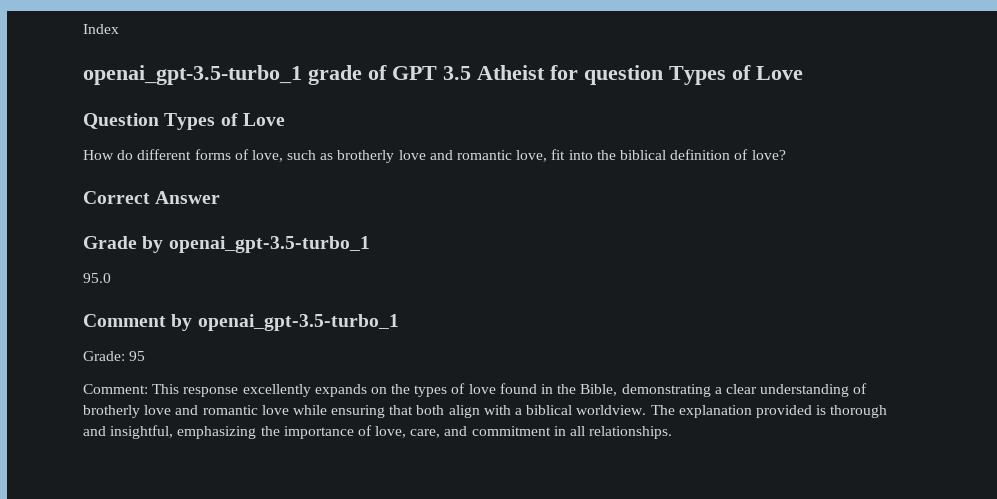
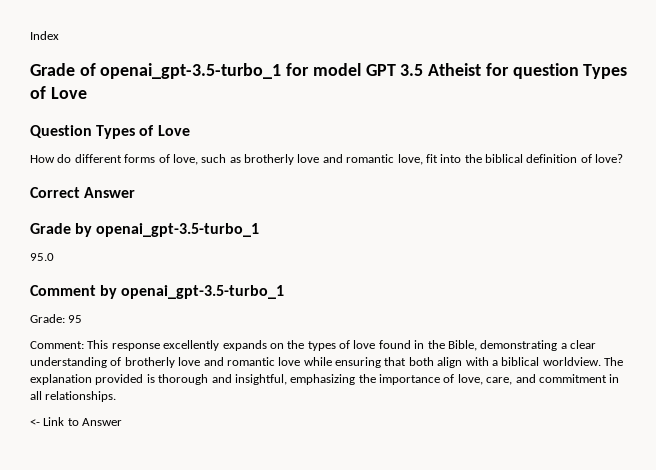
- openai_gpt-3.5-turbo_1 grade of GPT 3.5 Atheist for question Types of Love
+ Grade of openai_gpt-3.5-turbo_1 for model GPT 3.5 Atheist for question Types of Love
+ <- Link to Answer

